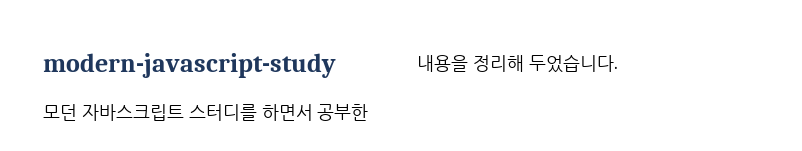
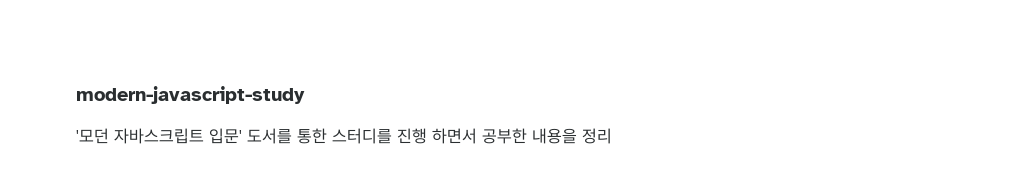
- 모던 자바스크립트 스터디를 하면서 공부한 내용을 정리해 두었습니다.
+ '모던 자바스크립트 입문' 도서를 통한 스터디를 진행 하면서 공부한 내용을 정리

